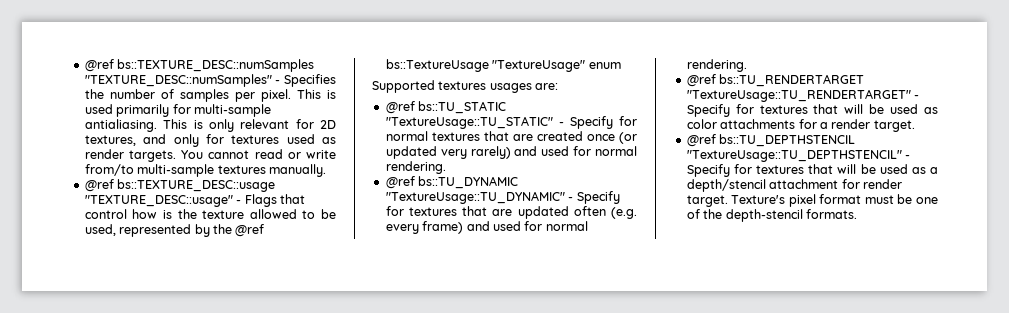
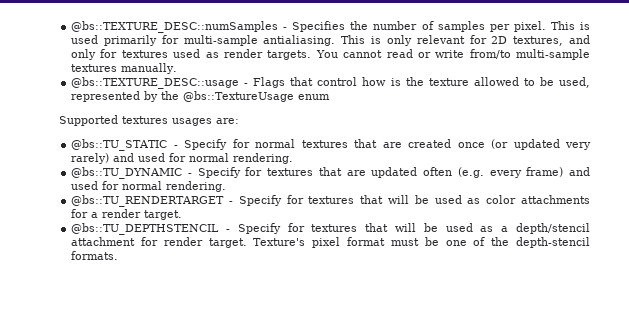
- @ref bs::TEXTURE_DESC::numSamples "TEXTURE_DESC::numSamples" - Specifies the number of samples per pixel.
+ @bs::TEXTURE_DESC::numSamples - Specifies the number of samples per pixel.
- @ref bs::TEXTURE_DESC::usage "TEXTURE_DESC::usage" - Flags that control how is the texture allowed to be used, represented by the @ref bs::TextureUsage "TextureUsage" enum
+ @bs::TEXTURE_DESC::usage - Flags that control how is the texture allowed to be used, represented by the @bs::TextureUsage enum
- @ref bs::TU_STATIC "TextureUsage::TU_STATIC" - Specify for normal textures that are created once (or updated very rarely) and used for normal rendering.
+ @bs::TU_STATIC - Specify for normal textures that are created once (or updated very rarely) and used for normal rendering.
- @ref bs::TU_DYNAMIC "TextureUsage::TU_DYNAMIC" - Specify for textures that are updated often (e.g. every frame) and used for normal rendering.
+ @bs::TU_DYNAMIC - Specify for textures that are updated often (e.g. every frame) and used for normal rendering.
- @ref bs::TU_RENDERTARGET "TextureUsage::TU_RENDERTARGET" - Specify for textures that will be used as color attachments for a render target.
+ @bs::TU_RENDERTARGET - Specify for textures that will be used as color attachments for a render target.
- @ref bs::TU_DEPTHSTENCIL "TextureUsage::TU_DEPTHSTENCIL" - Specify for textures that will be used as a depth/stencil attachment for render target.
+ @bs::TU_DEPTHSTENCIL - Specify for textures that will be used as a depth/stencil attachment for render target.

